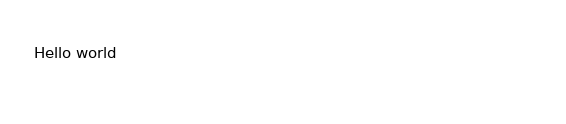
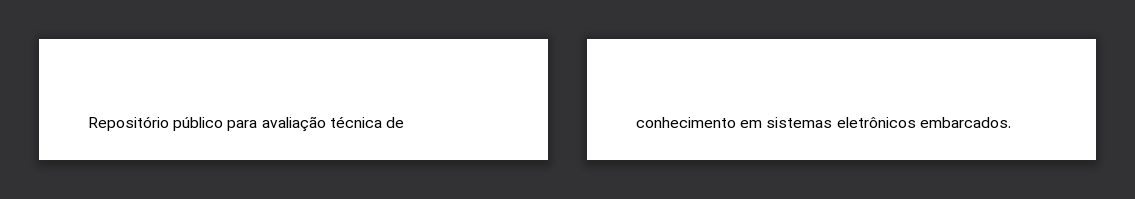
- Hello world
+ Repositório público para avaliação técnica de conhecimento em sistemas eletrônicos embarcados.

